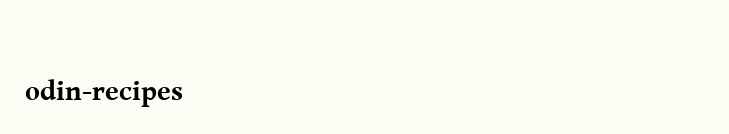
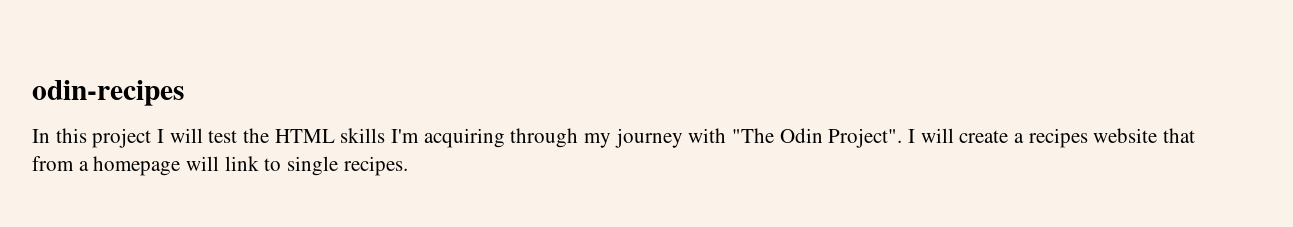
+ In this project I will test the HTML skills I'm acquiring through my journey with "The Odin Project". I will create a recipes website that from a homepage will link to single recipes.

